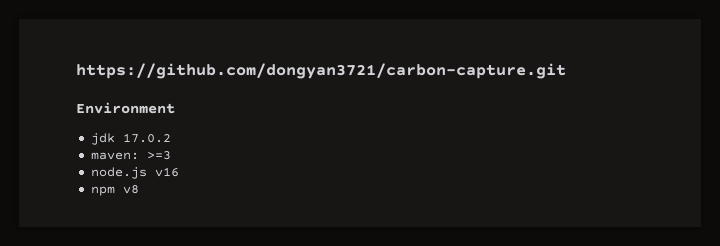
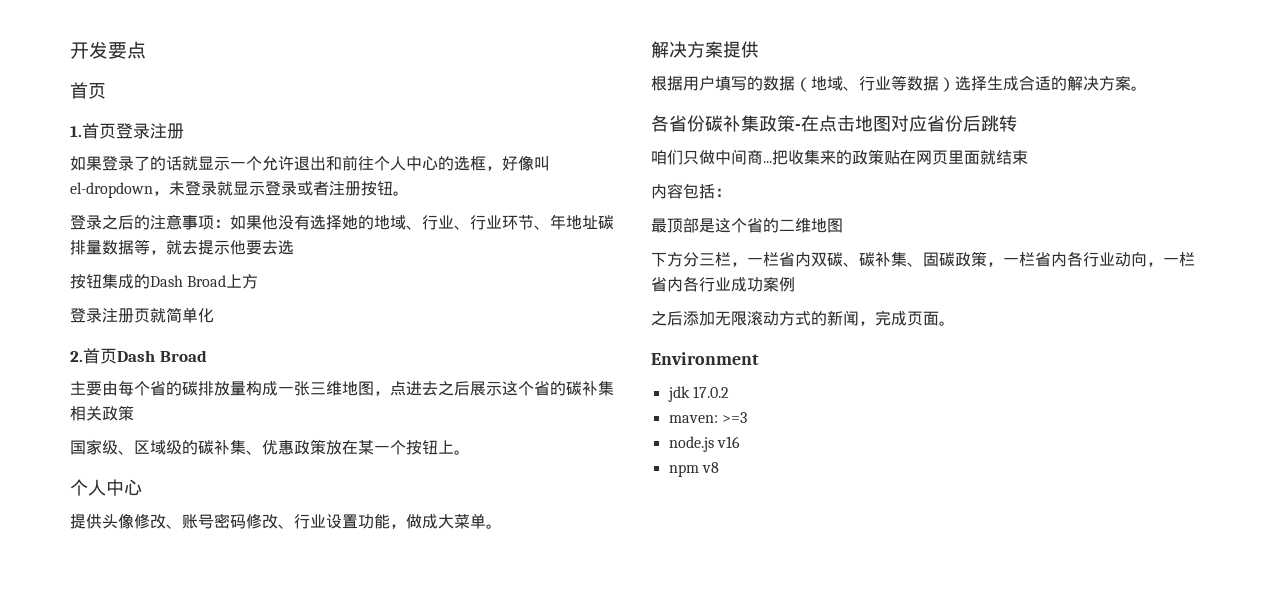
- https://github.com/dongyan3721/carbon-capture.git
+ 开发要点
+ 首页
+ 1.首页登录注册
+ 如果登录了的话就显示一个允许退出和前往个人中心的选框，好像叫el-dropdown，未登录就显示登录或者注册按钮。
+ 登录之后的注意事项：如果他没有选择她的地域、行业、行业环节、年地址碳排量数据等，就去提示他要去选
+ 按钮集成的Dash Broad上方
+ 登录注册页就简单化
+ 2.首页Dash Broad
+ 主要由每个省的碳排放量构成一张三维地图，点进去之后展示这个省的碳补集相关政策
+ 国家级、区域级的碳补集、优惠政策放在某一个按钮上。
+ 个人中心
+ 提供头像修改、账号密码修改、行业设置功能，做成大菜单。
+ 解决方案提供
+ 根据用户填写的数据（地域、行业等数据）选择生成合适的解决方案。
+ 各省份碳补集政策-在点击地图对应省份后跳转
+ 咱们只做中间商...把收集来的政策贴在网页里面就结束
+ 内容包括：
+ 最顶部是这个省的二维地图
+ 下方分三栏，一栏省内双碳、碳补集、固碳政策，一栏省内各行业动向，一栏省内各行业成功案例
+ 之后添加无限滚动方式的新闻，完成页面。

